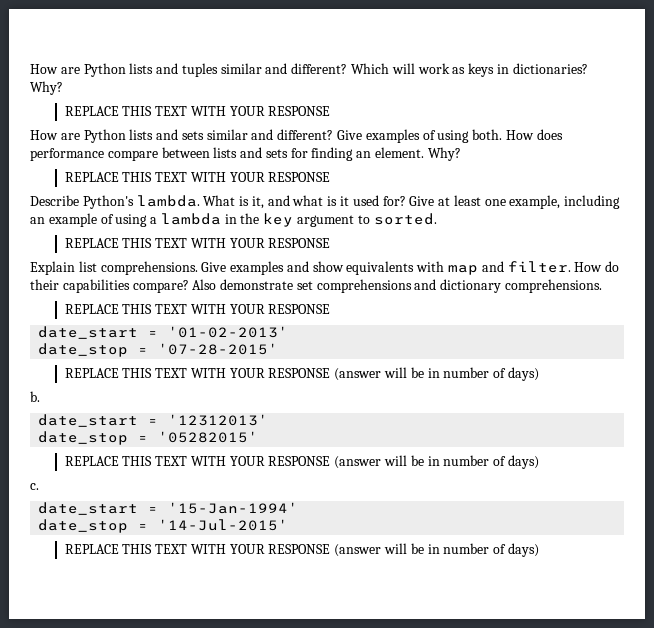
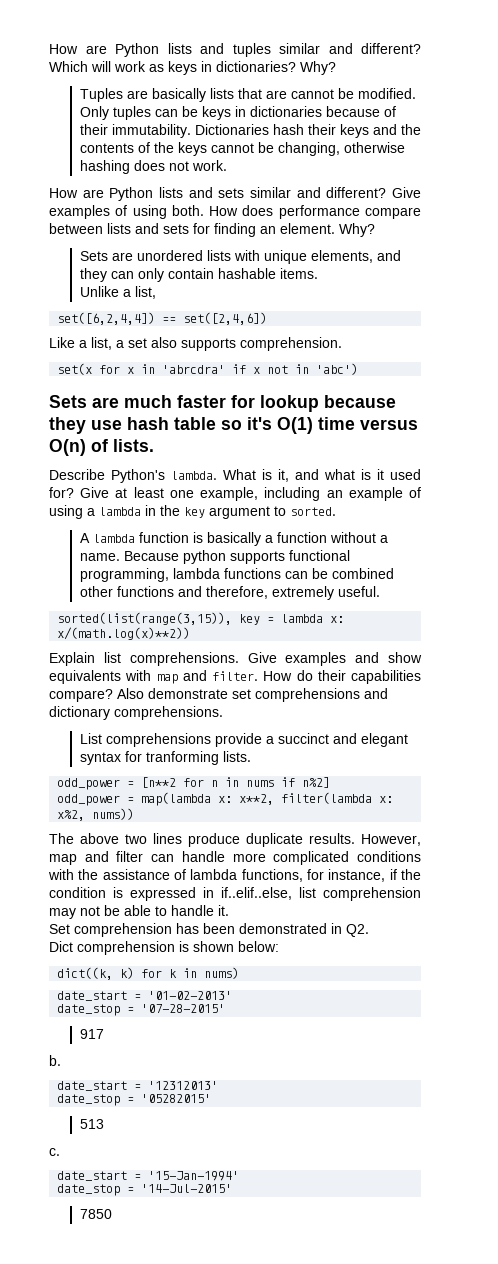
  Which will work as keys in dictionaries? Why?
- REPLACE THIS TEXT WITH YOUR RESPONSE
+ Tuples are basically lists that are cannot be modified. Only tuples can be keys in dictionaries because of their immutability. Dictionaries hash their keys and the contents of the keys cannot be changing, otherwise hashing does not work.
  How does performance compare between lists and sets for finding an element. Why?
- REPLACE THIS TEXT WITH YOUR RESPONSE
+ Sets are unordered lists with unique elements, and they can only contain hashable items.
+ Unlike a list,
+ set([6,2,4,4]) == set([2,4,6])
+ Like a list, a set also supports comprehension.
+ set(x for x in 'abrcdra' if x not in 'abc')
+ Sets are much faster for lookup because they use hash table so it's O(1) time versus O(n) of lists.
  Give at least one example, including an example of using a lambda in the key argument to sorted.
- REPLACE THIS TEXT WITH YOUR RESPONSE
+ A lambda function is basically a function without a name. Because python supports functional programming, lambda functions can be combined other functions and therefore, extremely useful.
+ sorted(list(range(3,15)), key = lambda x: x/(math.log(x)**2))
  Also demonstrate set comprehensions and dictionary comprehensions.
- REPLACE THIS TEXT WITH YOUR RESPONSE
+ List comprehensions provide a succinct and elegant syntax for tranforming lists.
+ odd_power = [n**2 for n in nums if n%2]
+ odd_power = map(lambda x: x**2, filter(lambda x: x%2, nums))
+ The above two lines produce duplicate results. However, map and filter can handle more complicated conditions with the assistance of lambda functions, for instance, if the condition is expressed in if..elif..else, list comprehension may not be able to handle it.
+ Set comprehension has been demonstrated in Q2.
+ Dict comprehension is shown below:
+ dict((k, k) for k in nums)
  date_stop = '07-28-2015'
- REPLACE THIS TEXT WITH YOUR RESPONSE (answer will be in number of days)
+ 917
  date_stop = '05282015'
- REPLACE THIS TEXT WITH YOUR RESPONSE (answer will be in number of days)
+ 513
  date_stop = '14-Jul-2015'
- REPLACE THIS TEXT WITH YOUR RESPONSE (answer will be in number of days)
+ 7850

